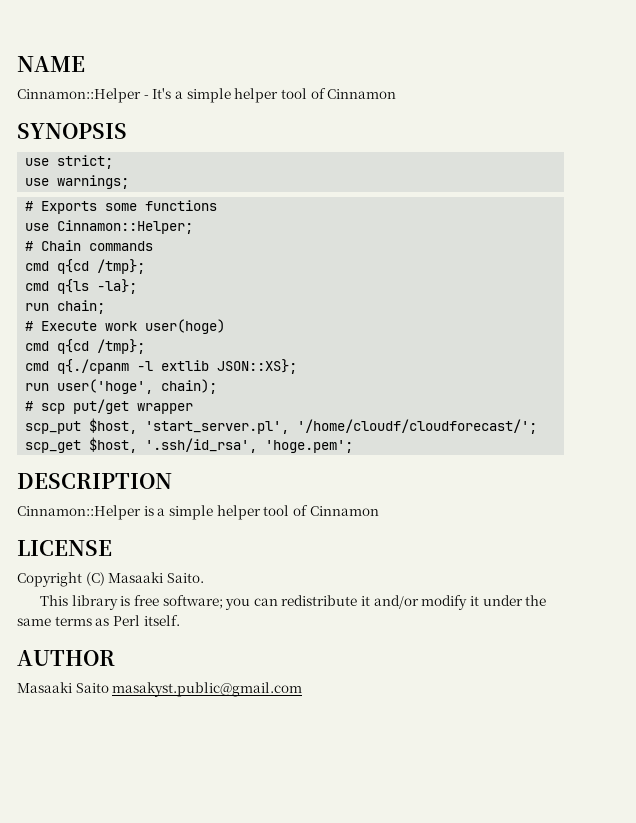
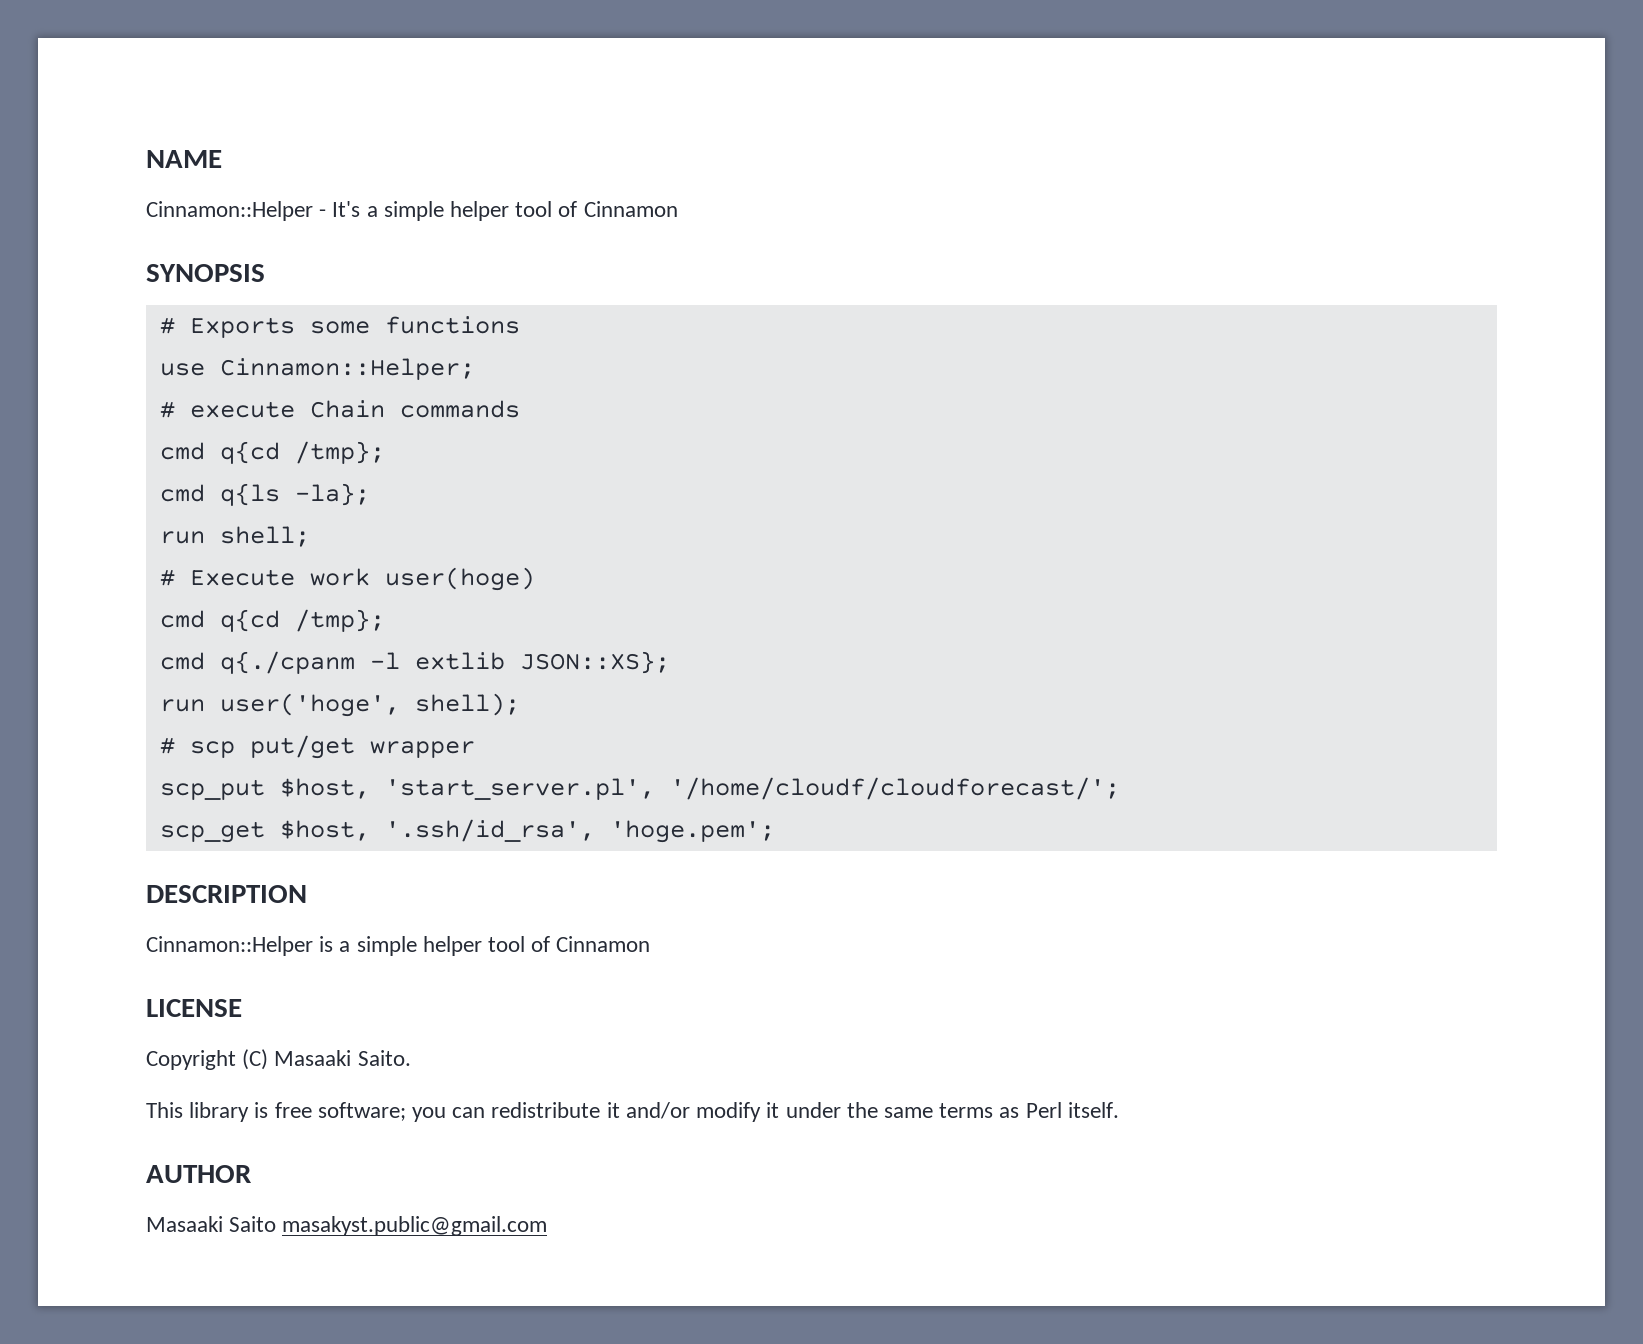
- use strict;
- use warnings;
- # Chain commands
+ # execute Chain commands
- run chain;
+ run shell;
- run user('hoge', chain);
+ run user('hoge', shell);

